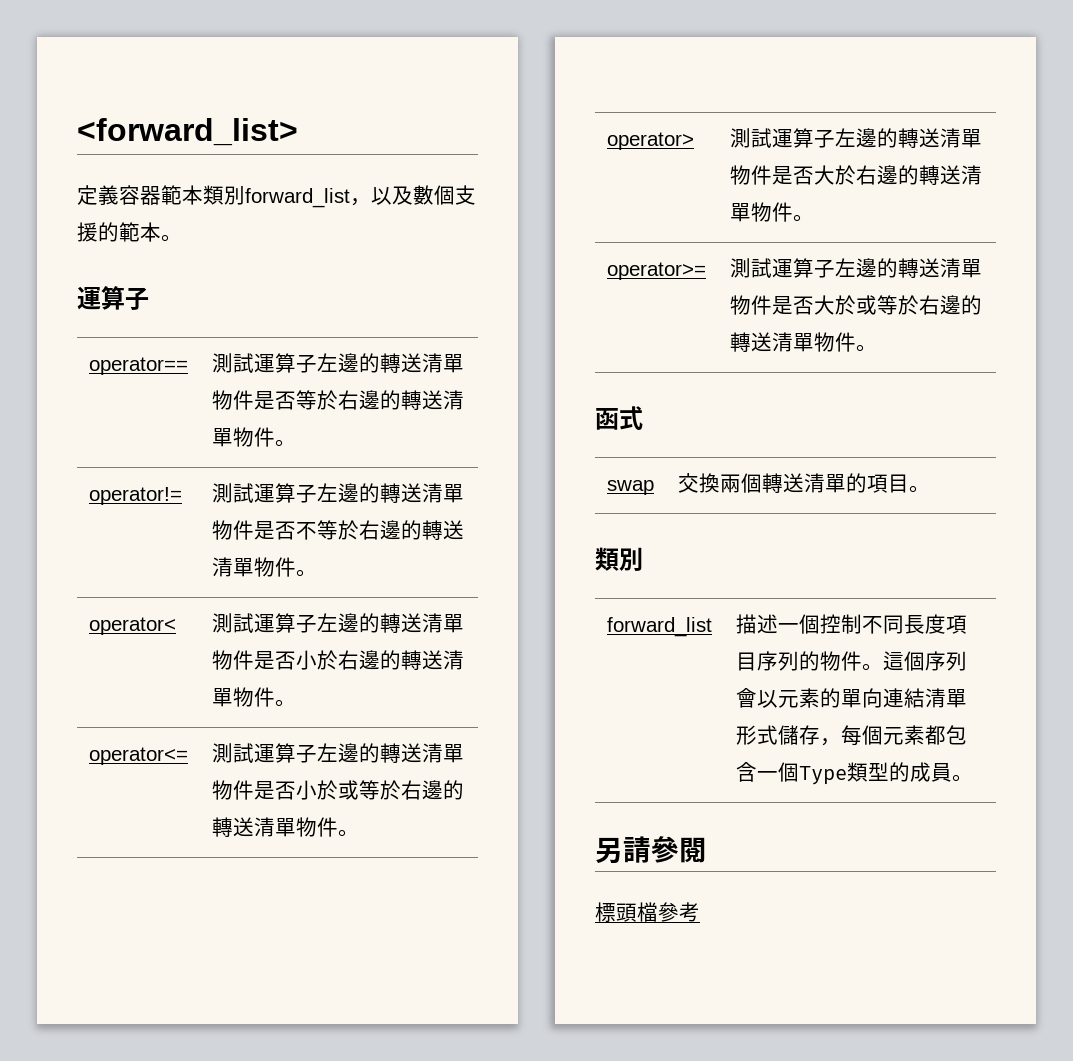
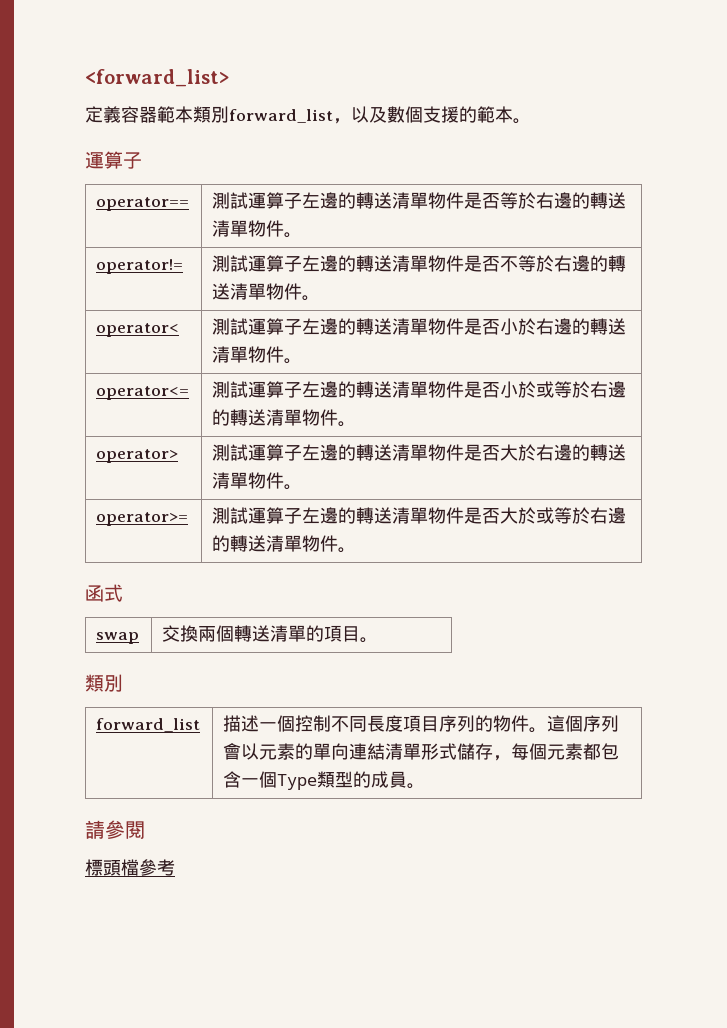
- 另請參閱
+ 請參閱

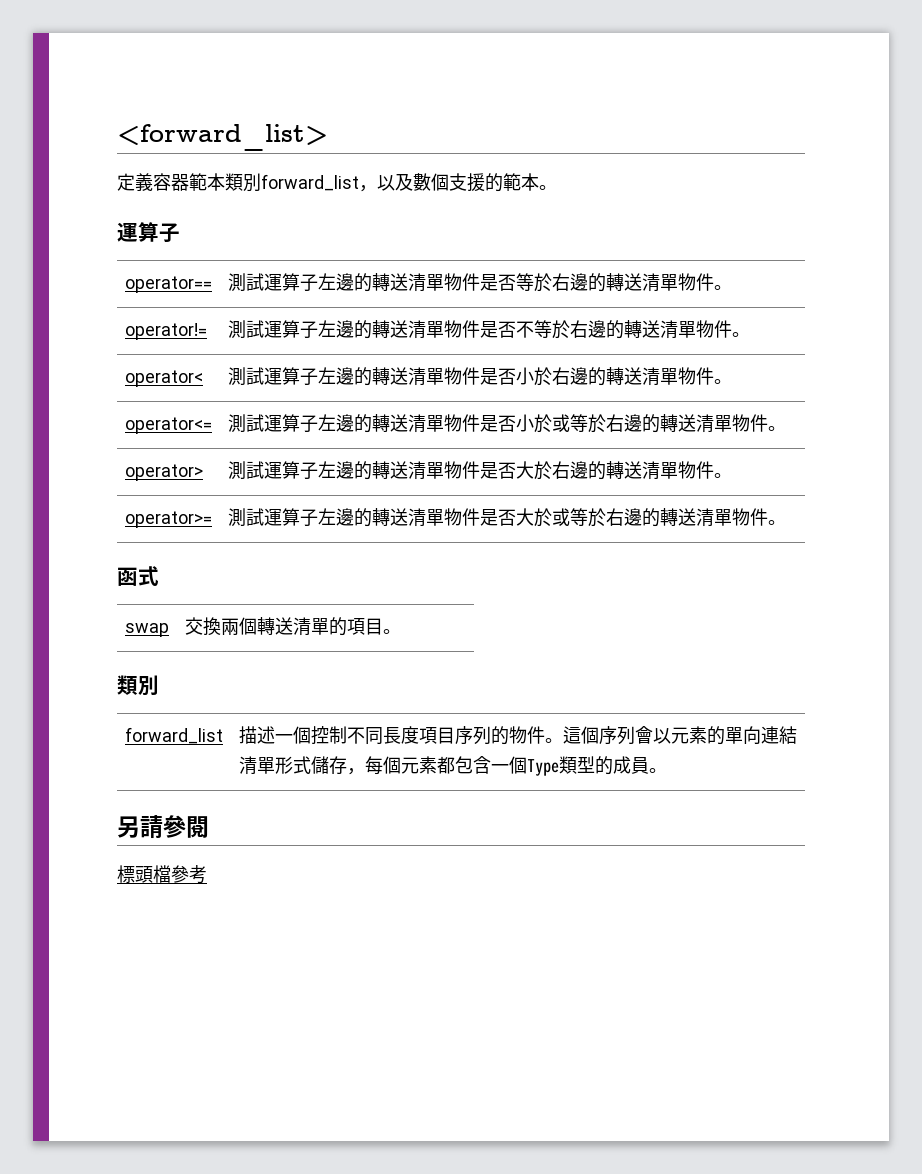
- 請參閱
+ 另請參閱

